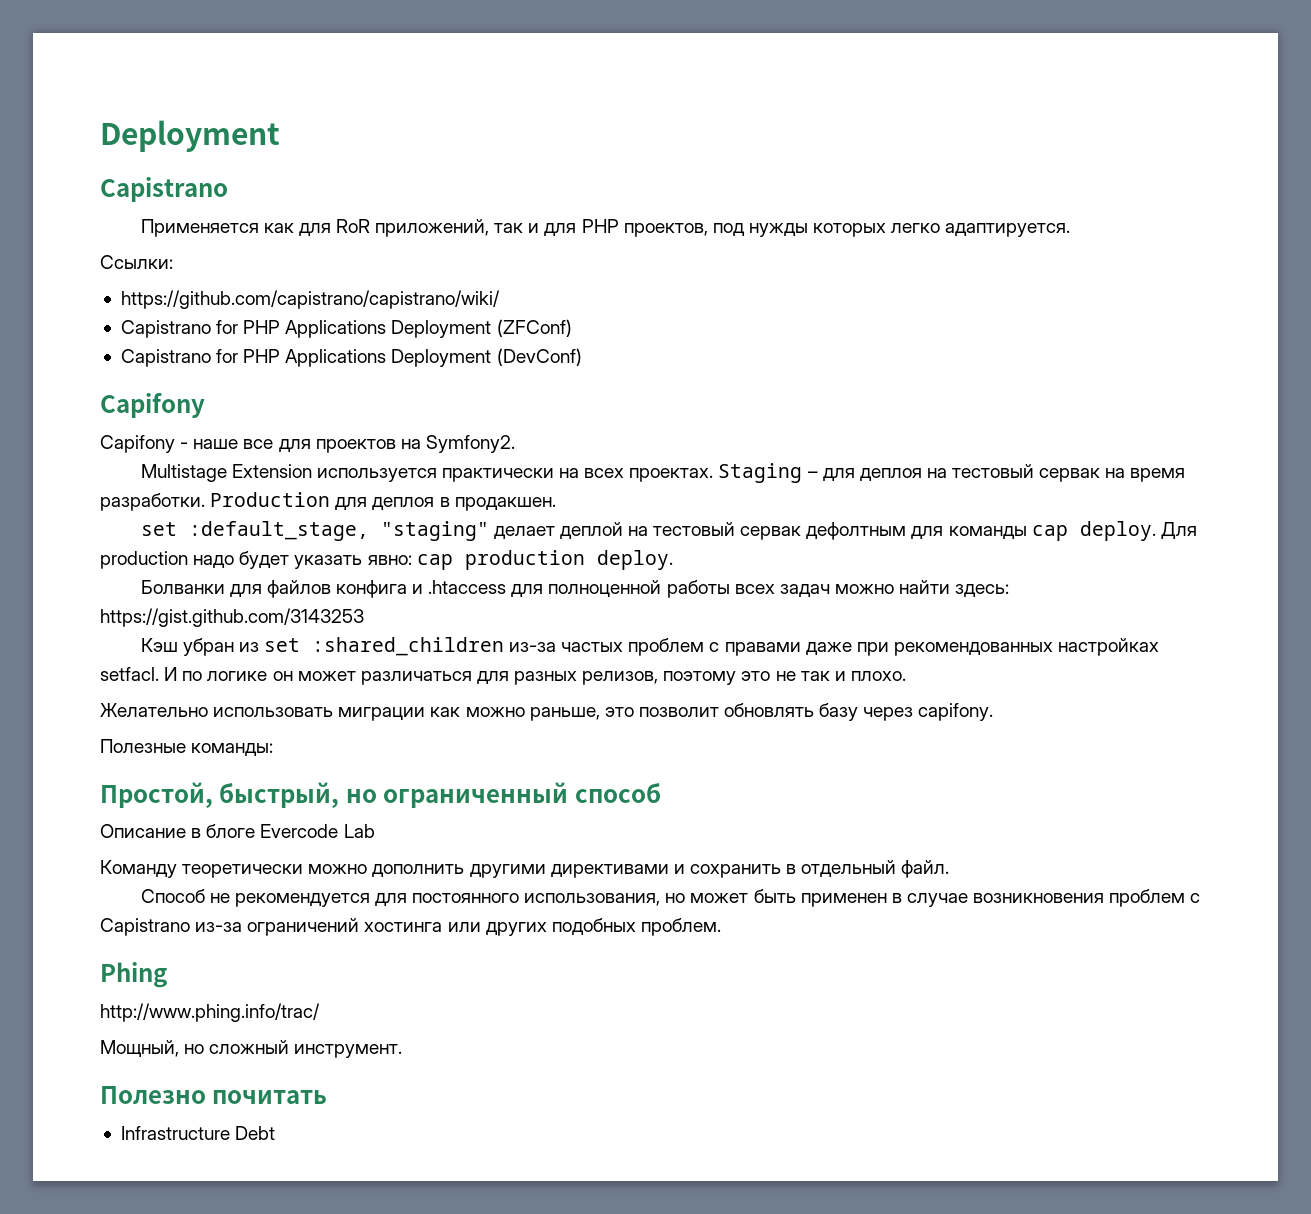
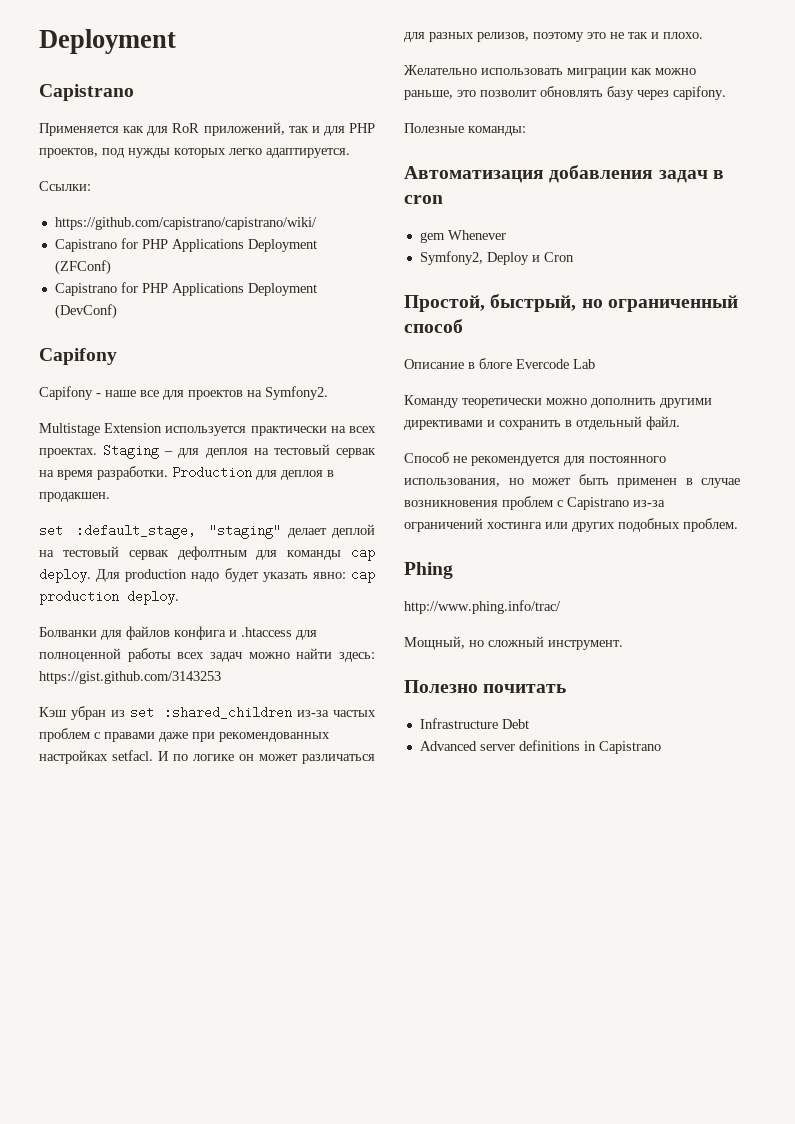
+ Автоматизация добавления задач в cron
+ gem Whenever
+ Symfony2, Deploy и Cron
+ Advanced server definitions in Capistrano

